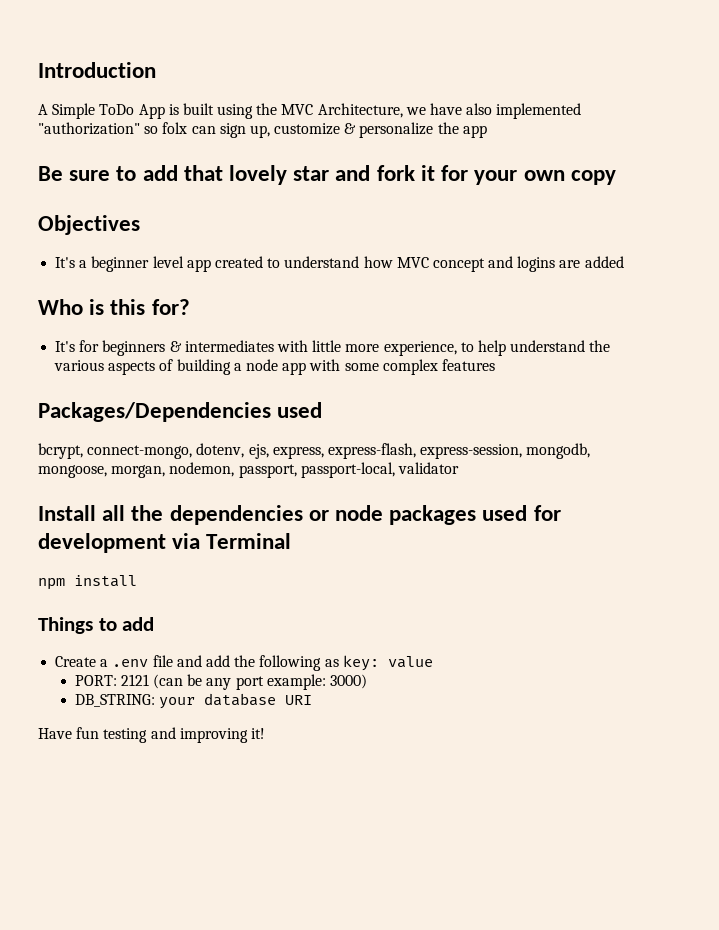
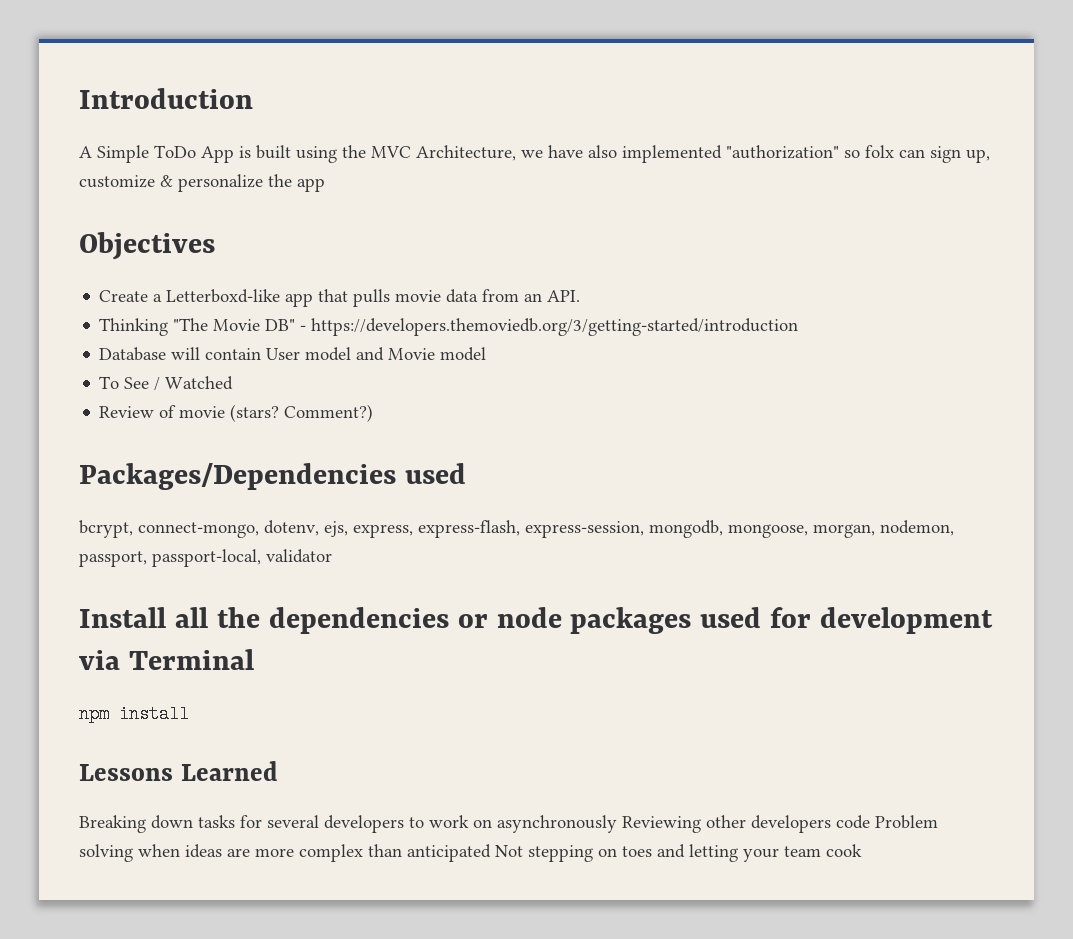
- Be sure to add that lovely star and fork it for your own copy
  Objectives
- It's a beginner level app created to understand how MVC concept and logins are added
- Who is this for?
- It's for beginners & intermediates with little more experience, to help understand the various aspects of building a node app with some complex features
+ Create a Letterboxd-like app that pulls movie data from an API.
+ Thinking "The Movie DB" - https://developers.themoviedb.org/3/getting-started/introduction
+ Database will contain User model and Movie model
+ To See / Watched
+ Review of movie (stars? Comment?)
- Things to add
- Create a .env file and add the following as key: value
- PORT: 2121 (can be any port example: 3000)
- DB_STRING: your database URI
- Have fun testing and improving it!
+ Lessons Learned
+ Breaking down tasks for several developers to work on asynchronously Reviewing other developers code Problem solving when ideas are more complex than anticipated Not stepping on toes and letting your team cook

